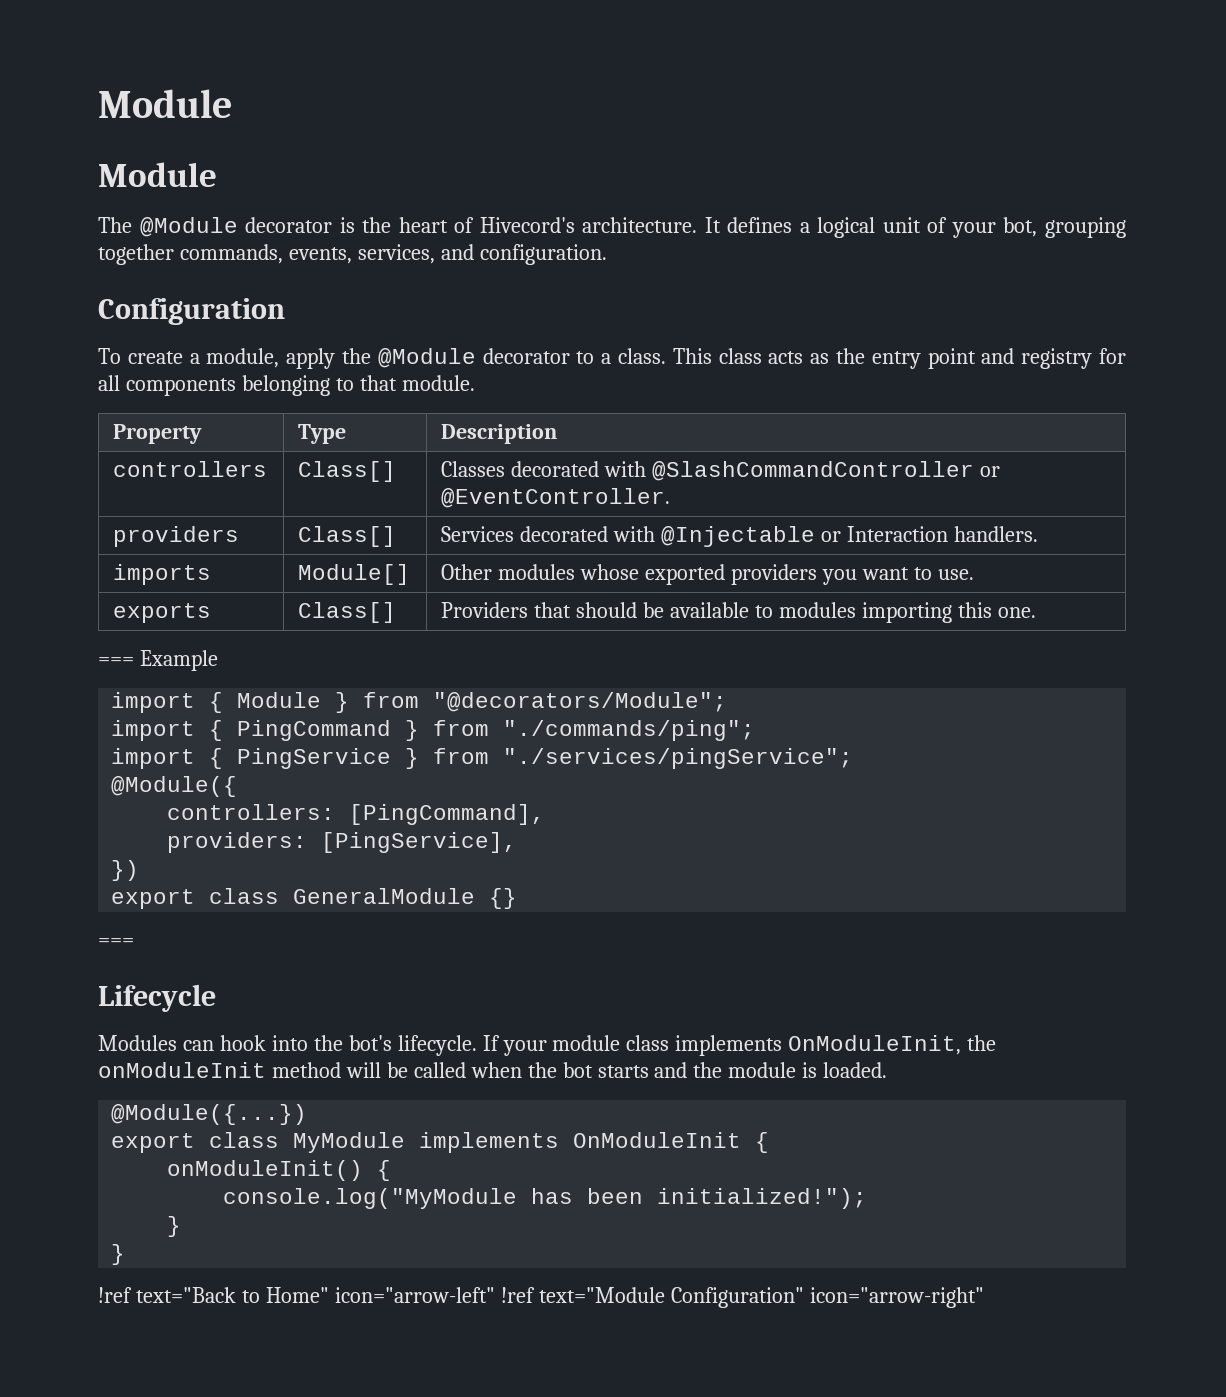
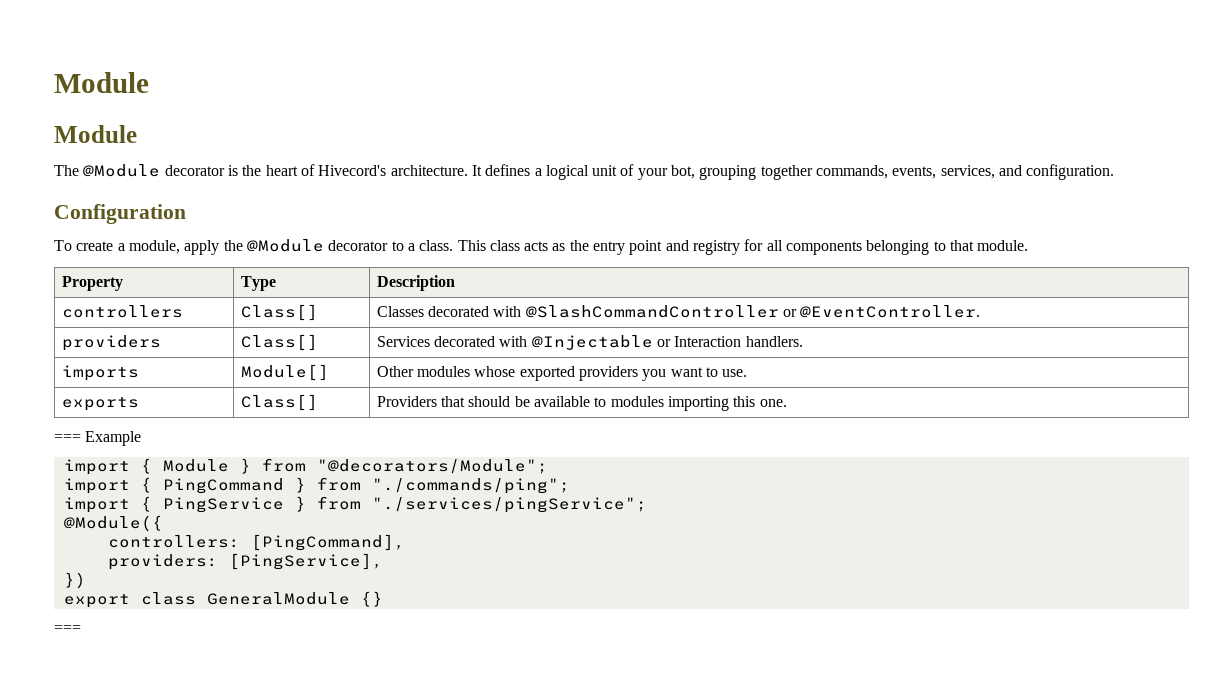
- Lifecycle
- Modules can hook into the bot's lifecycle. If your module class implements OnModuleInit, the onModuleInit method will be called when the bot starts and the module is loaded.
- @Module({...})
- export class MyModule implements OnModuleInit {
- onModuleInit() {
- console.log("MyModule has been initialized!");
- }
- }
- !ref text="Back to Home" icon="arrow-left" !ref text="Module Configuration" icon="arrow-right"

